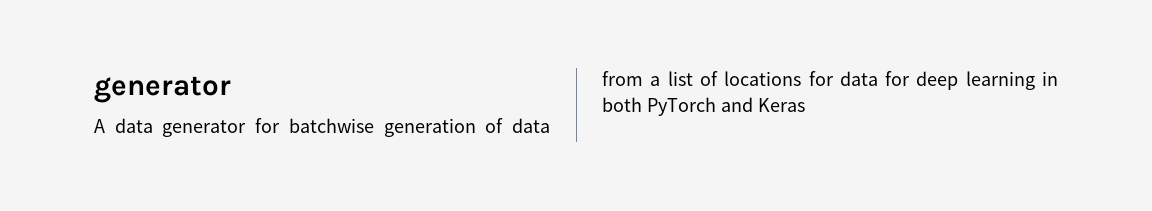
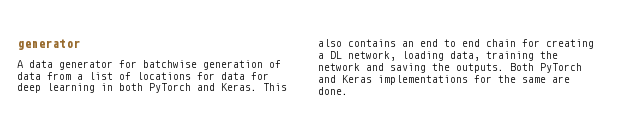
- A data generator for batchwise generation of data from a list of locations for data for deep learning in both PyTorch and Keras
+ A data generator for batchwise generation of data from a list of locations for data for deep learning in both PyTorch and Keras. This also contains an end to end chain for creating a DL network, loading data, training the network and saving the outputs. Both PyTorch and Keras implementations for the same are done.

